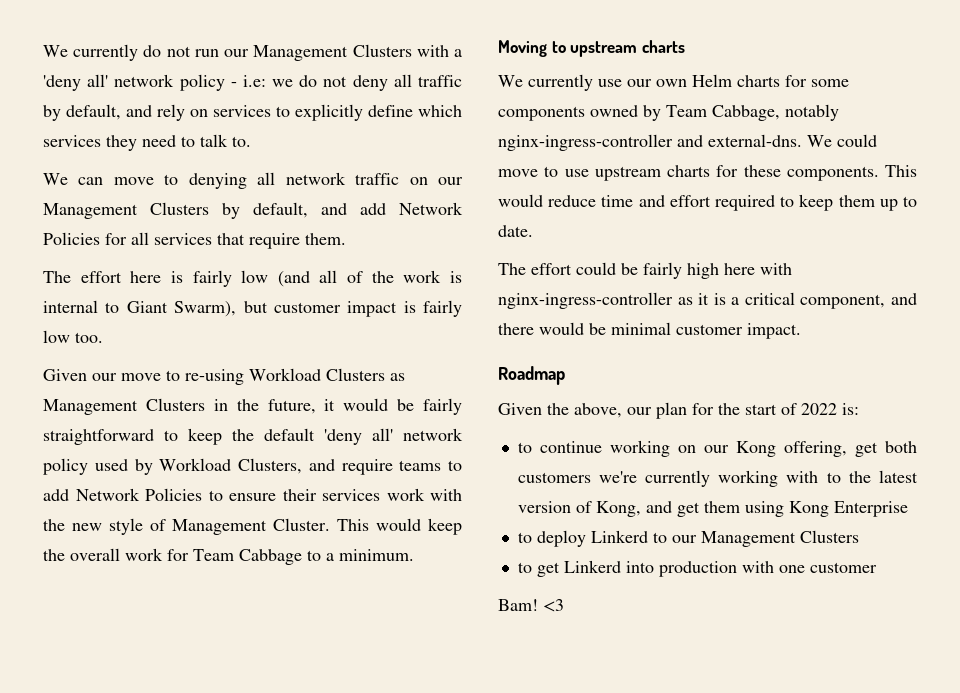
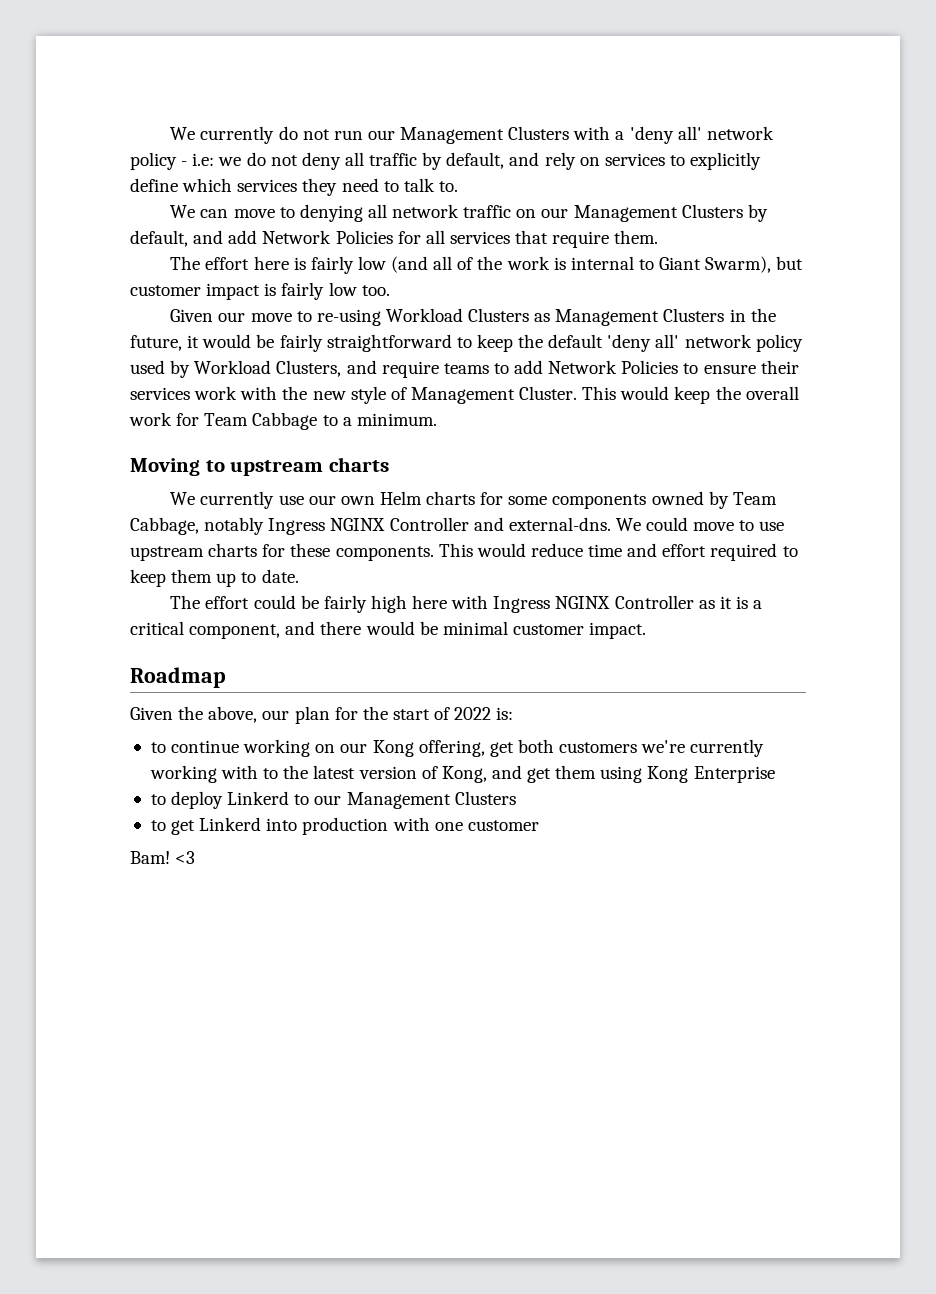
- We currently use our own Helm charts for some components owned by Team Cabbage, notably nginx-ingress-controller and external-dns.
+ We currently use our own Helm charts for some components owned by Team Cabbage, notably Ingress NGINX Controller and external-dns.
- The effort could be fairly high here with nginx-ingress-controller as it is a critical component, and there would be minimal customer impact.
+ The effort could be fairly high here with Ingress NGINX Controller as it is a critical component, and there would be minimal customer impact.

